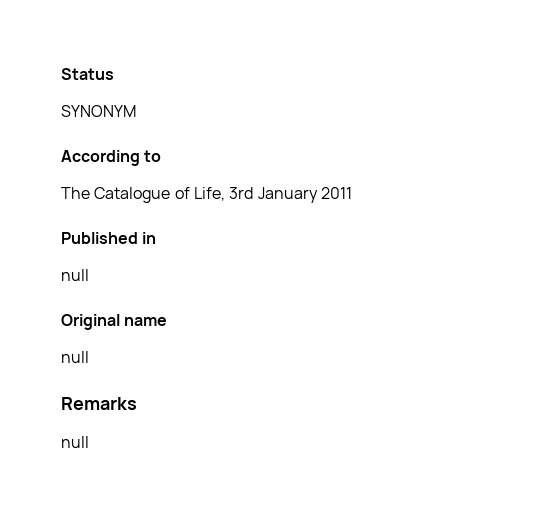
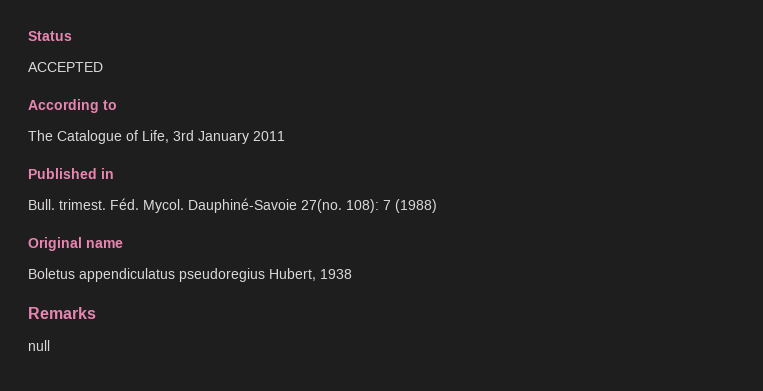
- SYNONYM
+ ACCEPTED
  Published in
- null
+ Bull. trimest. Féd. Mycol. Dauphiné-Savoie 27(no. 108): 7 (1988)
  Original name
- null
+ Boletus appendiculatus pseudoregius Hubert, 1938

